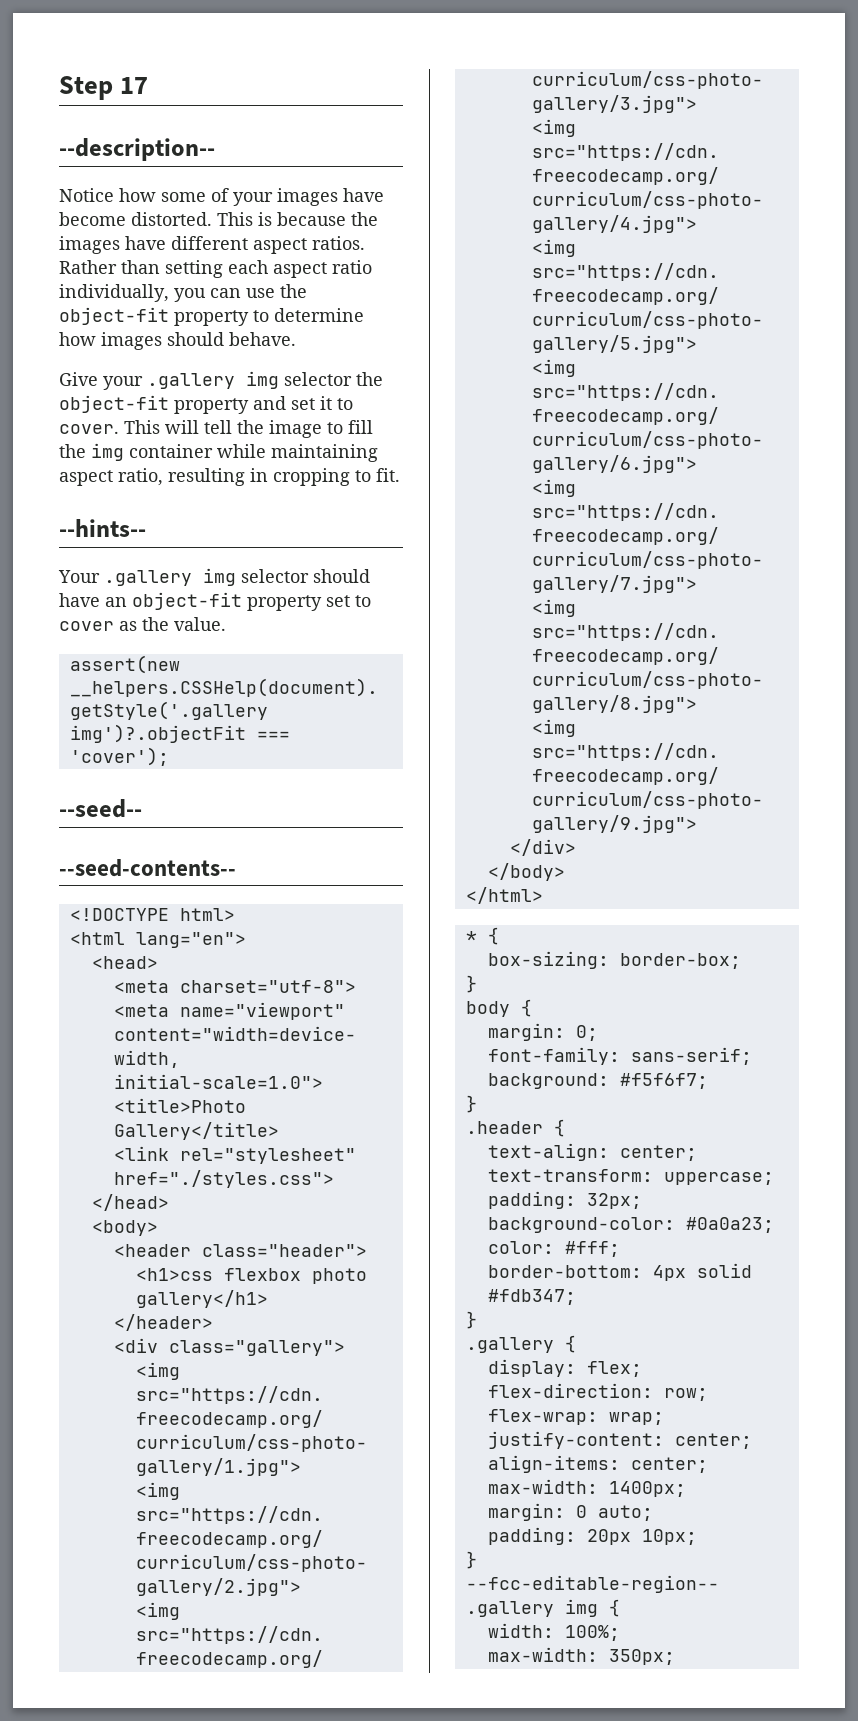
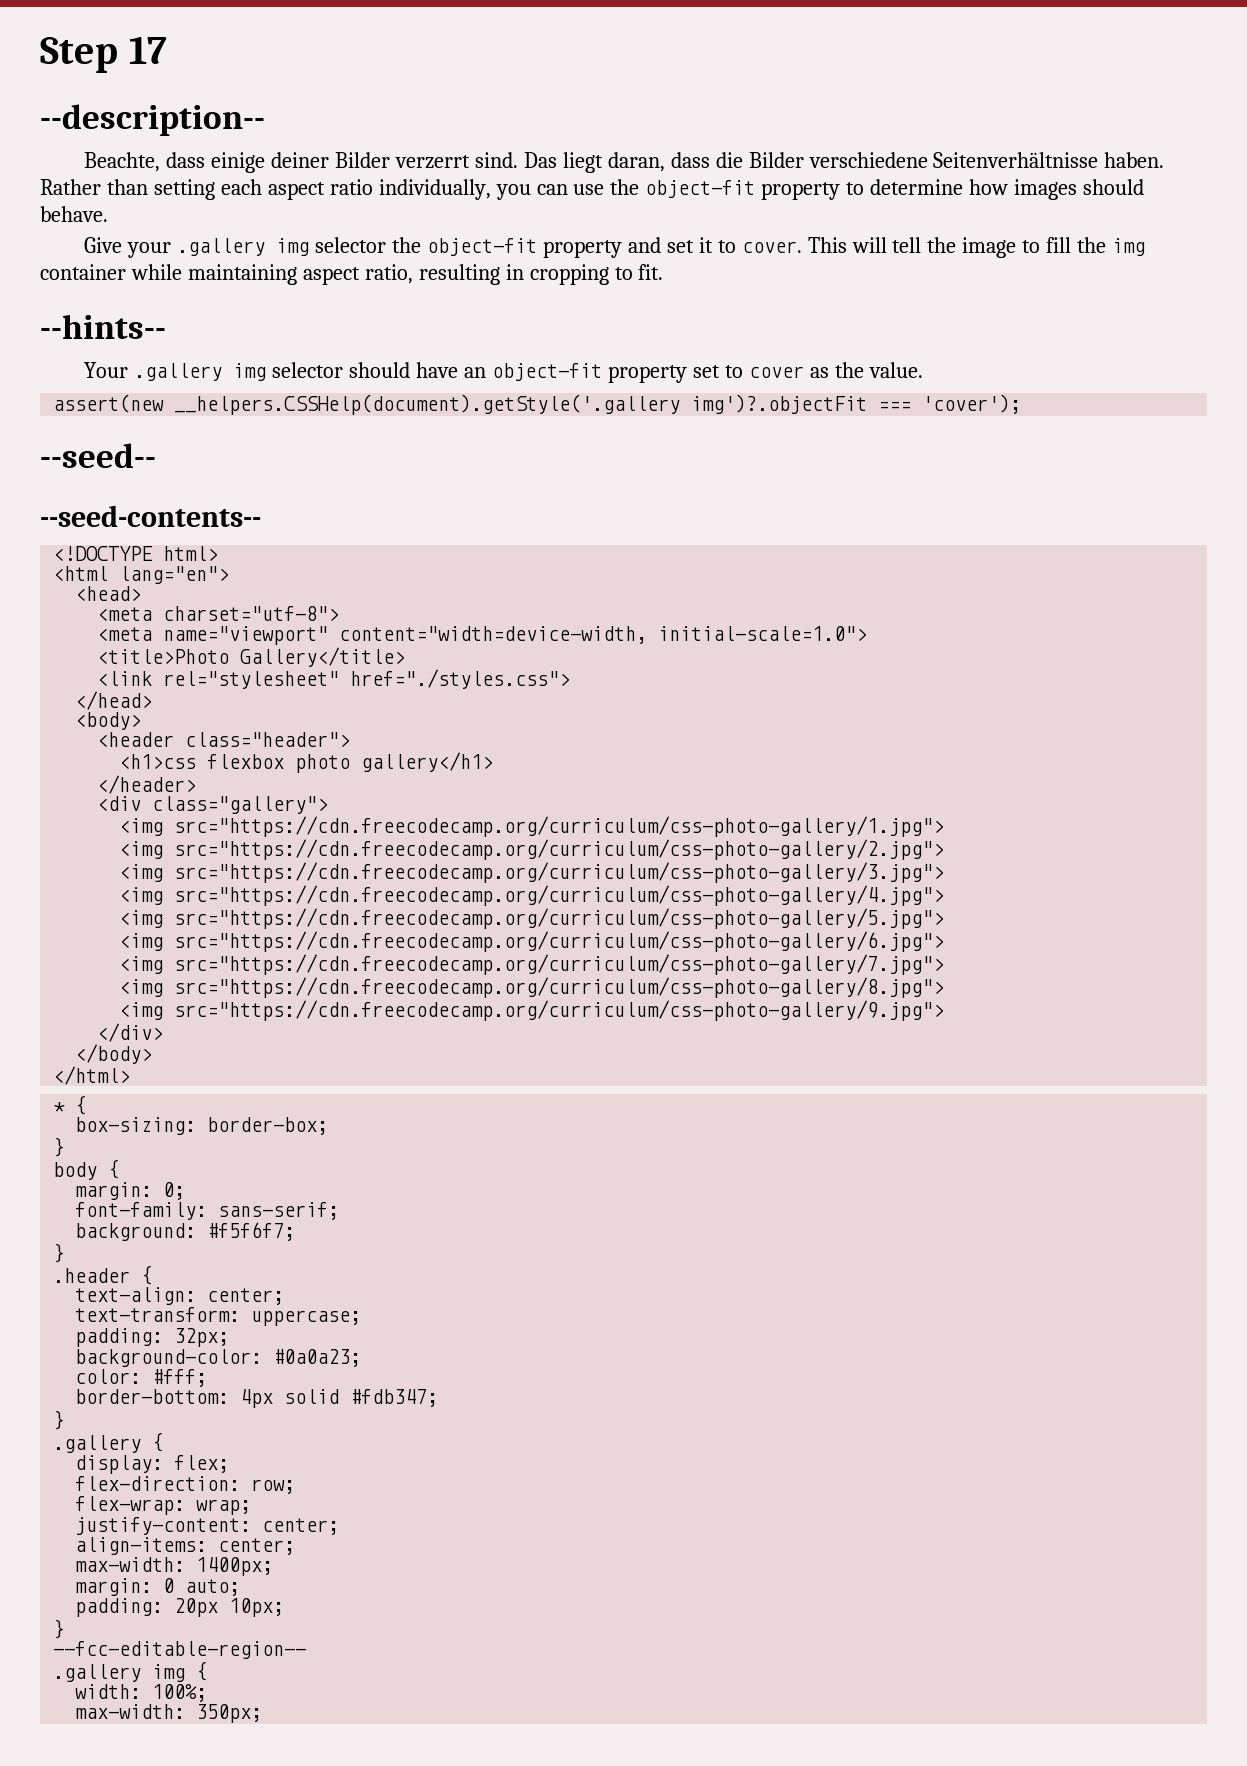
- Notice how some of your images have become distorted. This is because the images have different aspect ratios.
+ Beachte, dass einige deiner Bilder verzerrt sind. Das liegt daran, dass die Bilder verschiedene Seitenverhältnisse haben.

